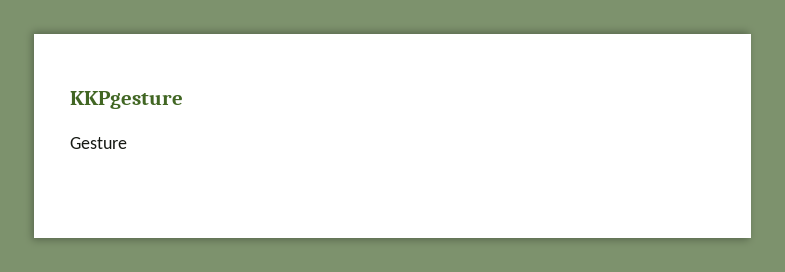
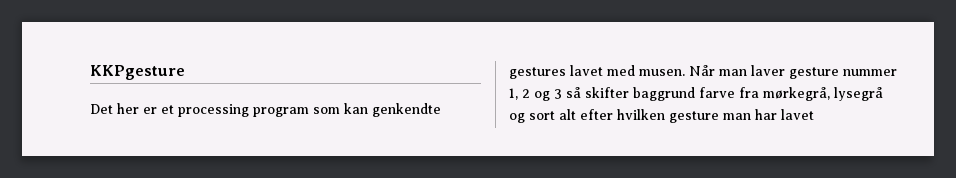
- Gesture
+ Det her er et processing program som kan genkendte gestures lavet med musen. Når man laver gesture nummer 1, 2 og 3 så skifter baggrund farve fra mørkegrå, lysegrå og sort alt efter hvilken gesture man har lavet

